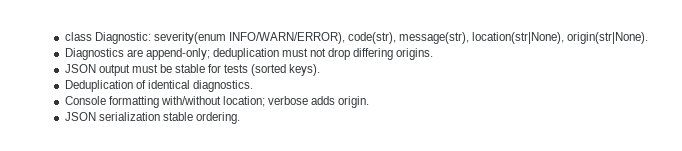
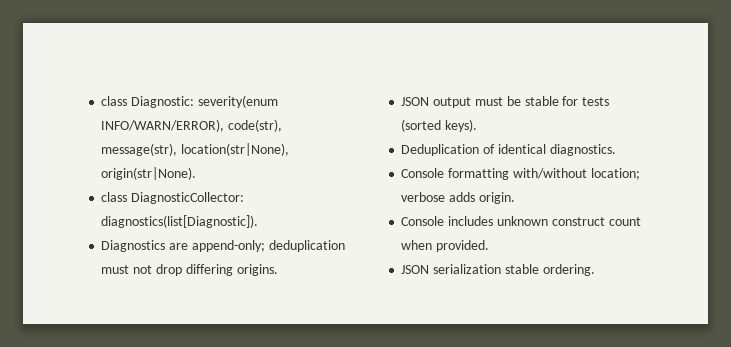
+ class DiagnosticCollector: diagnostics(list[Diagnostic]).
+ Console includes unknown construct count when provided.

